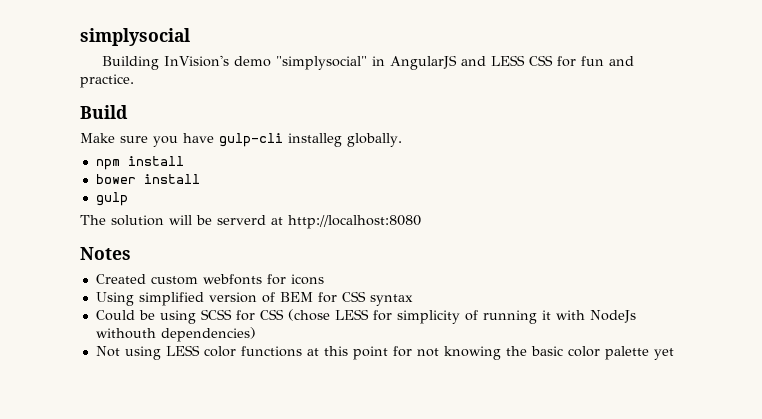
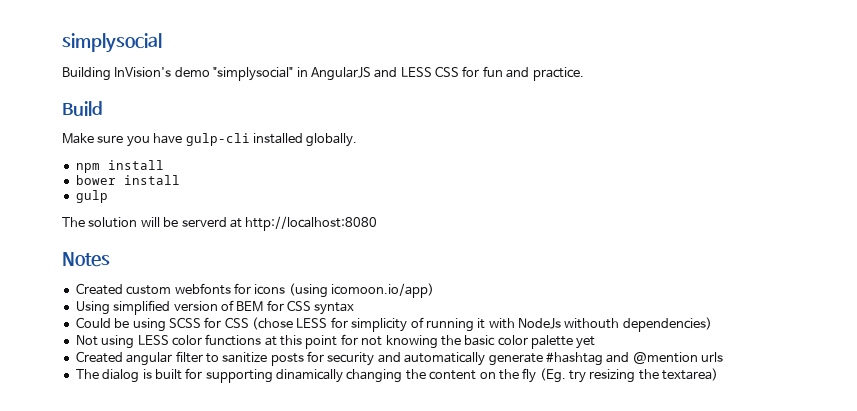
- Make sure you have gulp-cli installeg globally.
+ Make sure you have gulp-cli installed globally.
- Created custom webfonts for icons
+ Created custom webfonts for icons (using icomoon.io/app)
+ Created angular filter to sanitize posts for security and automatically generate #hashtag and @mention urls
+ The dialog is built for supporting dinamically changing the content on the fly (Eg. try resizing the textarea)

